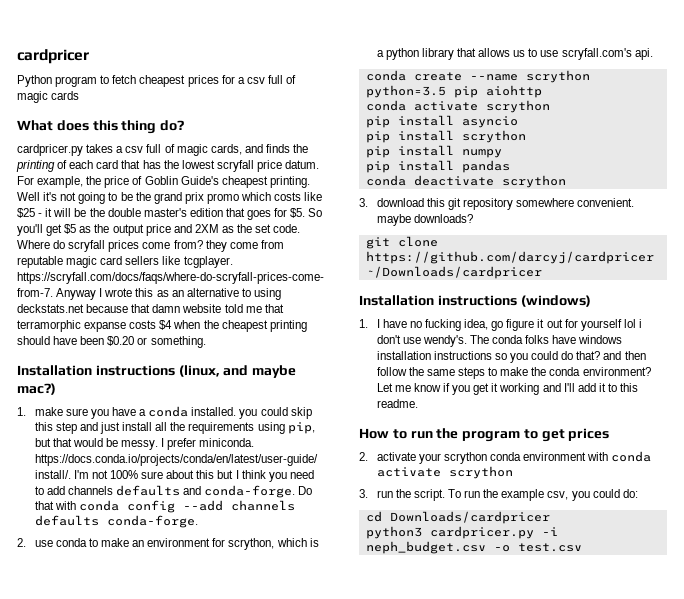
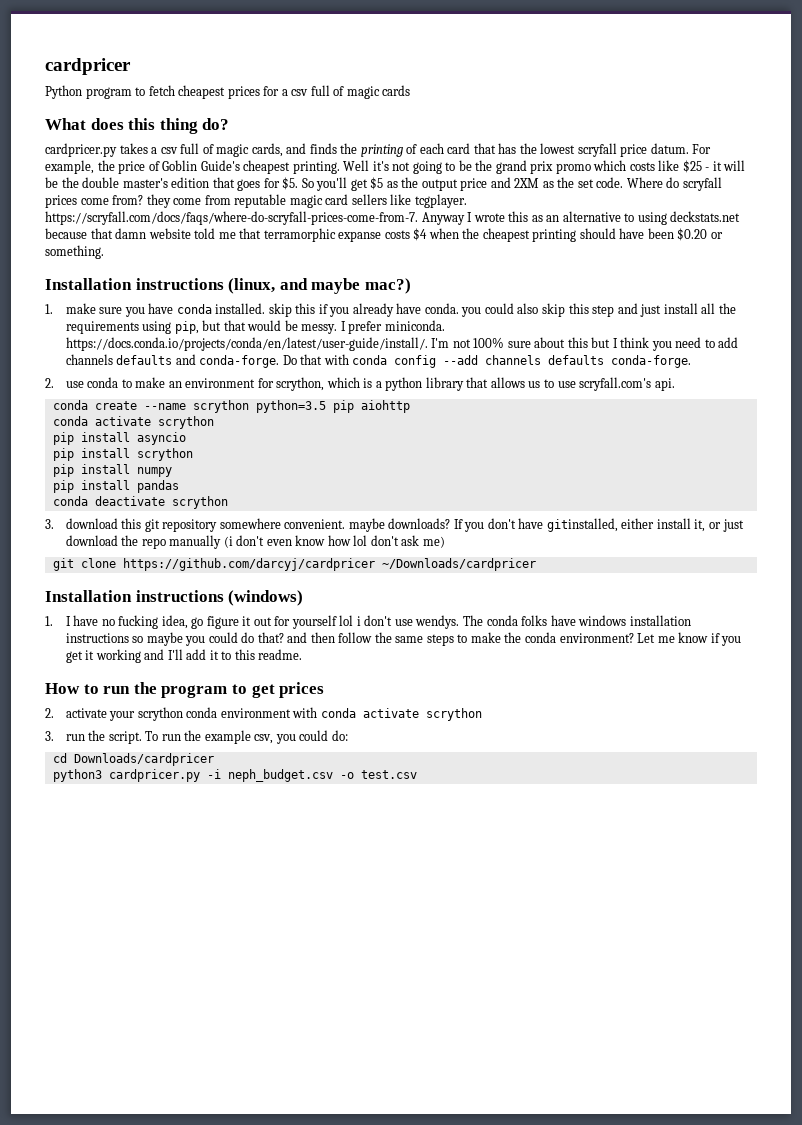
- 1. make sure you have a conda installed. you could skip this step and just install all the requirements using pip, but that would be messy.
+ 1. make sure you have conda installed. skip this if you already have conda. you could also skip this step and just install all the requirements using pip, but that would be messy.
+ If you don't have gitinstalled, either install it, or just download the repo manually (i don't even know how lol don't ask me)
- 1. I have no fucking idea, go figure it out for yourself lol i don't use wendy's.
+ 1. I have no fucking idea, go figure it out for yourself lol i don't use wendys.
- The conda folks have windows installation instructions so you could do that? and then follow the same steps to make the conda environment?
+ The conda folks have windows installation instructions so maybe you could do that? and then follow the same steps to make the conda environment?

